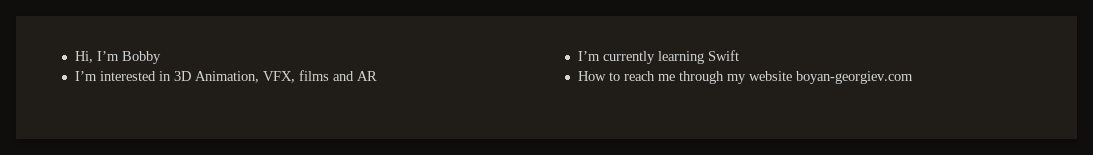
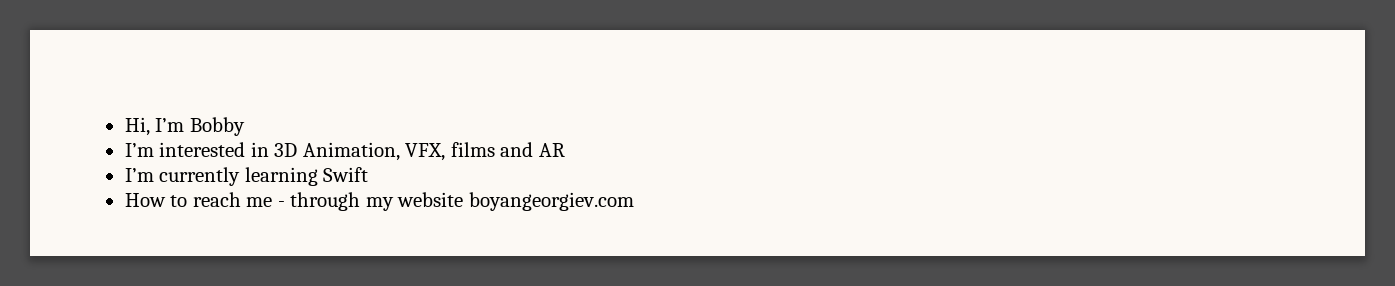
- How to reach me through my website boyan-georgiev.com
+ How to reach me - through my website boyangeorgiev.com

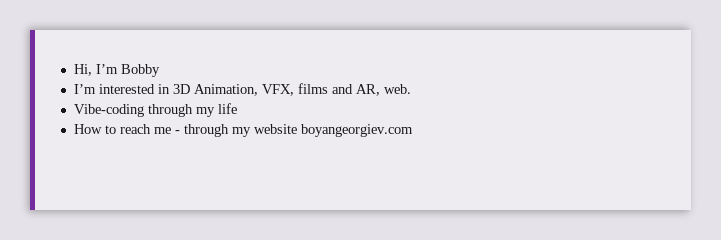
- I’m interested in 3D Animation, VFX, films and AR
- I’m currently learning Swift
+ I’m interested in 3D Animation, VFX, films and AR, web.
+ Vibe-coding through my life

